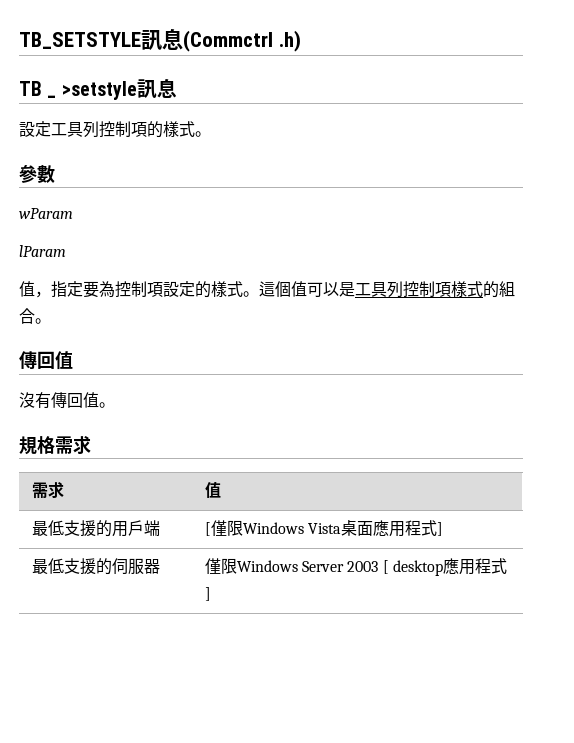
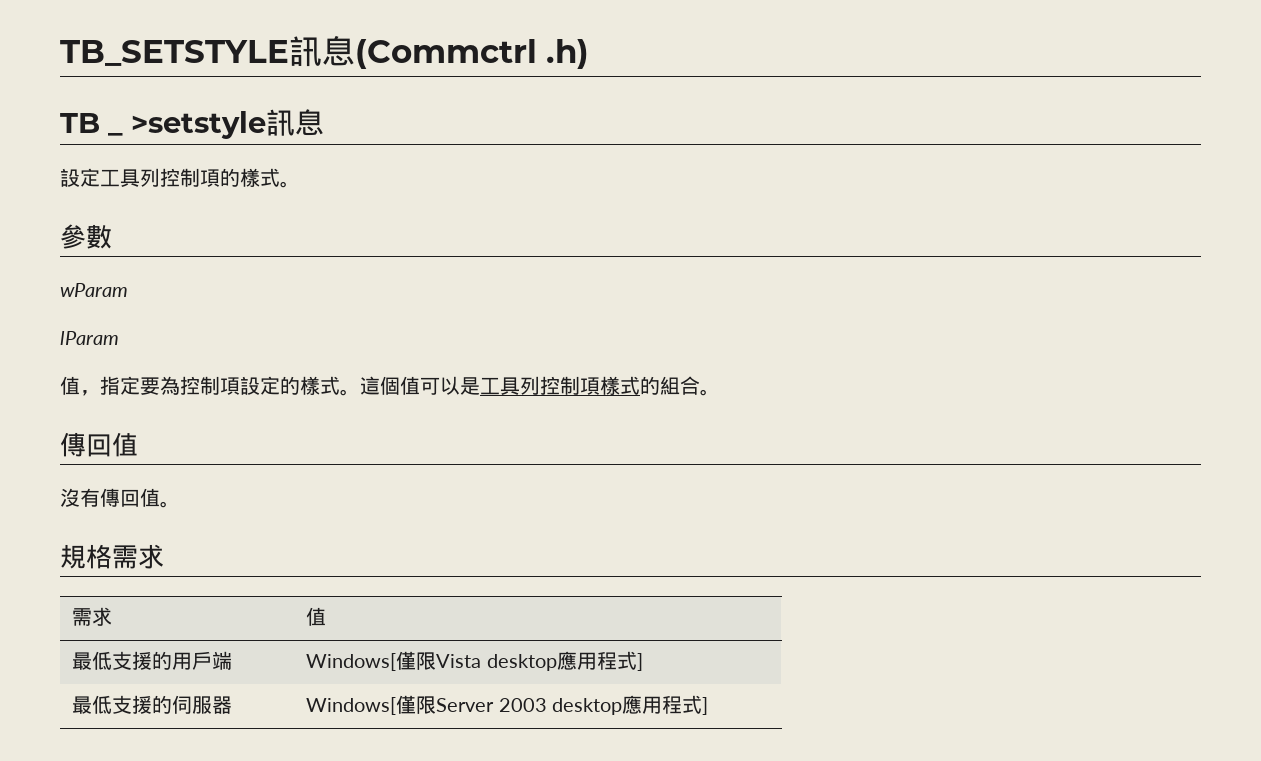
- 最低支援的用戶端 | [僅限Windows Vista桌面應用程式]
+ 最低支援的用戶端 | Windows[僅限Vista desktop應用程式]
- 最低支援的伺服器 | 僅限Windows Server 2003 [ desktop應用程式]
+ 最低支援的伺服器 | Windows[僅限Server 2003 desktop應用程式]

